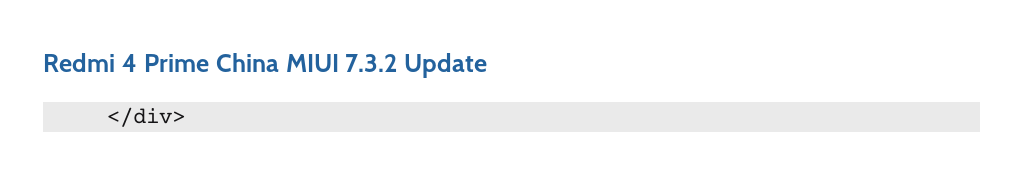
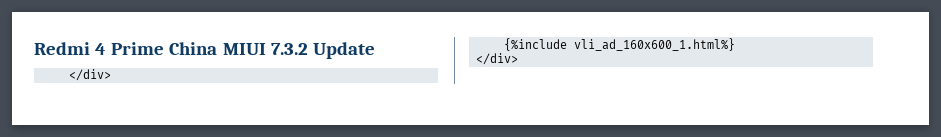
+ {%include vli_ad_160x600_1.html%}
+ </div>

